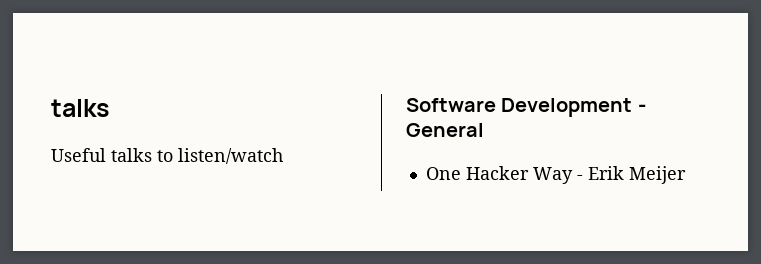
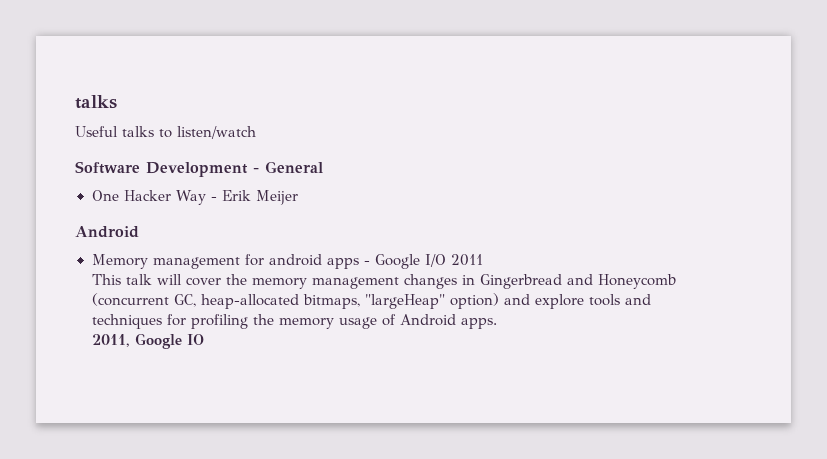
  One Hacker Way - Erik Meijer
+ Android
+ Memory management for android apps - Google I/O 2011
+ This talk will cover the memory management changes in Gingerbread and Honeycomb (concurrent GC, heap-allocated bitmaps, "largeHeap" option) and explore tools and techniques for profiling the memory usage of Android apps.
+ 2011, Google IO

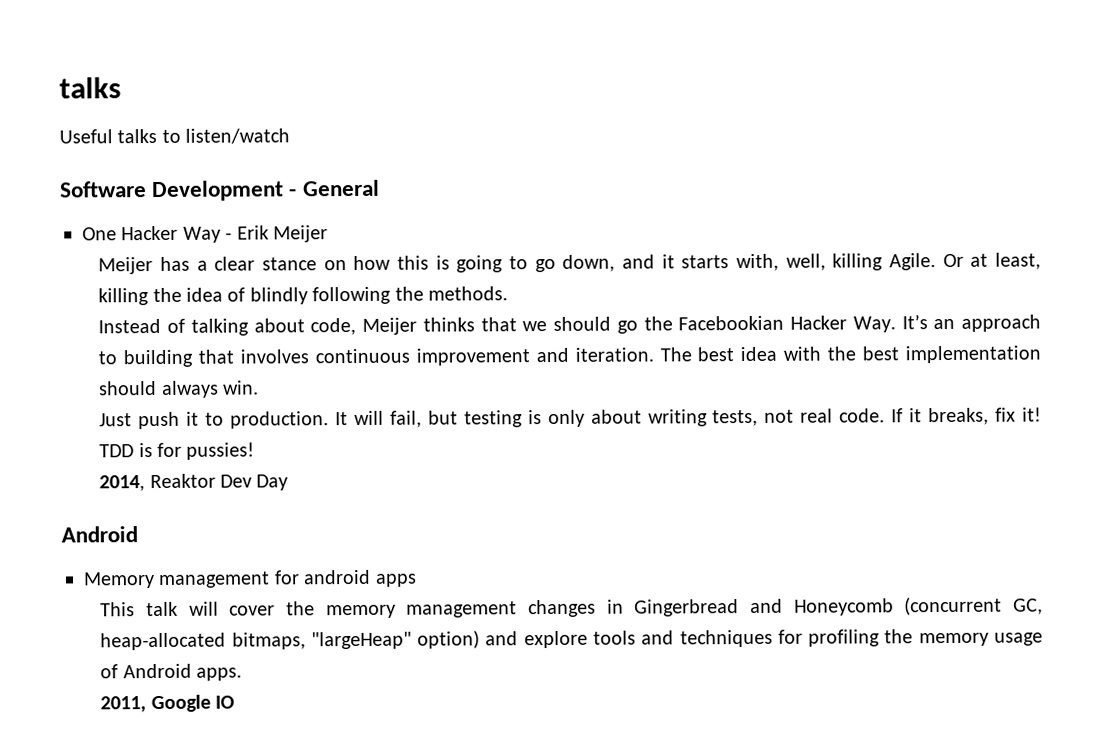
+ Meijer has a clear stance on how this is going to go down, and it starts with, well, killing Agile. Or at least, killing the idea of blindly following the methods.
+ Instead of talking about code, Meijer thinks that we should go the Facebookian Hacker Way. It’s an approach to building that involves continuous improvement and iteration. The best idea with the best implementation should always win.
+ Just push it to production. It will fail, but testing is only about writing tests, not real code. If it breaks, fix it! TDD is for pussies!
+ 2014, Reaktor Dev Day
- Memory management for android apps - Google I/O 2011
+ Memory management for android apps

